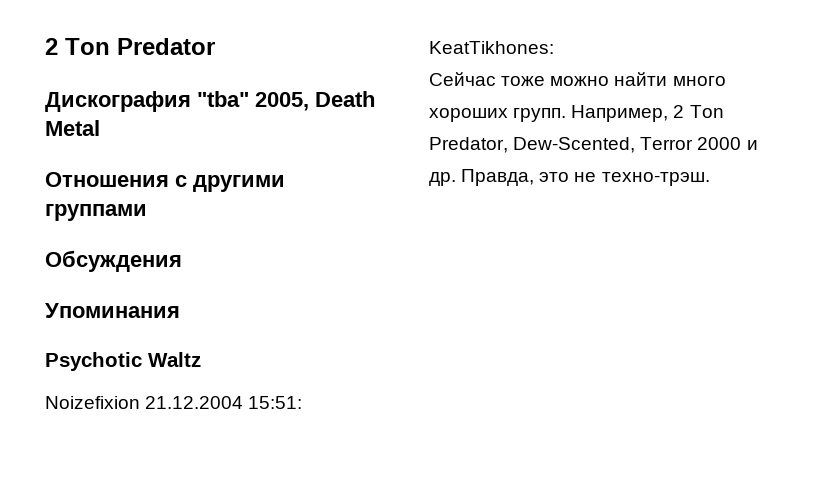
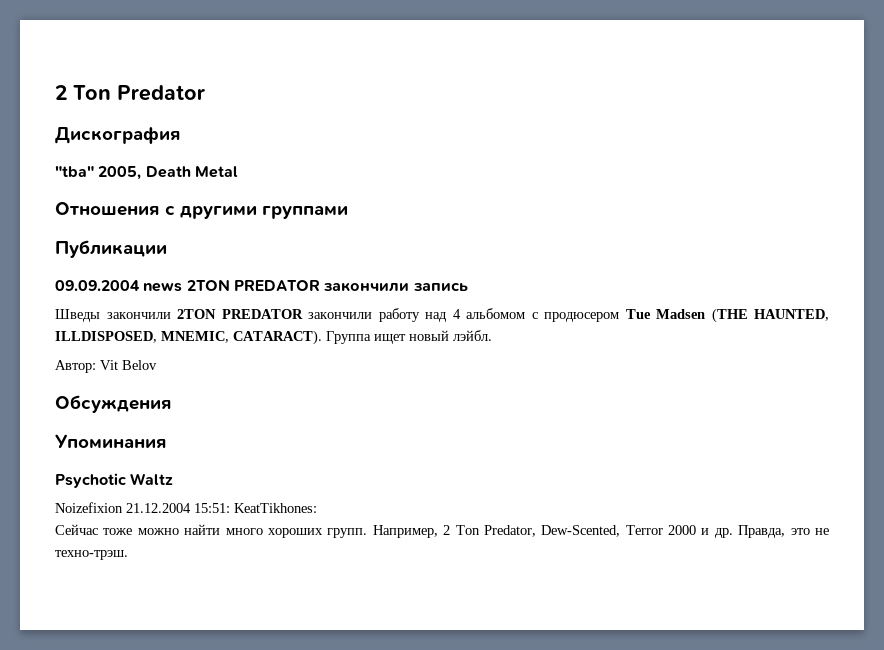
- Дискография "tba" 2005, Death Metal
+ Дискография
+ "tba" 2005, Death Metal
+ Публикации
+ 09.09.2004 news 2TON PREDATOR закончили запись
+ Шведы закончили 2TON PREDATOR закончили работу над 4 альбомом с продюсером Tue Madsen (THE HAUNTED, ILLDISPOSED, MNEMIC, CATARACT). Группа ищет новый лэйбл.
+ Автор: Vit Belov

